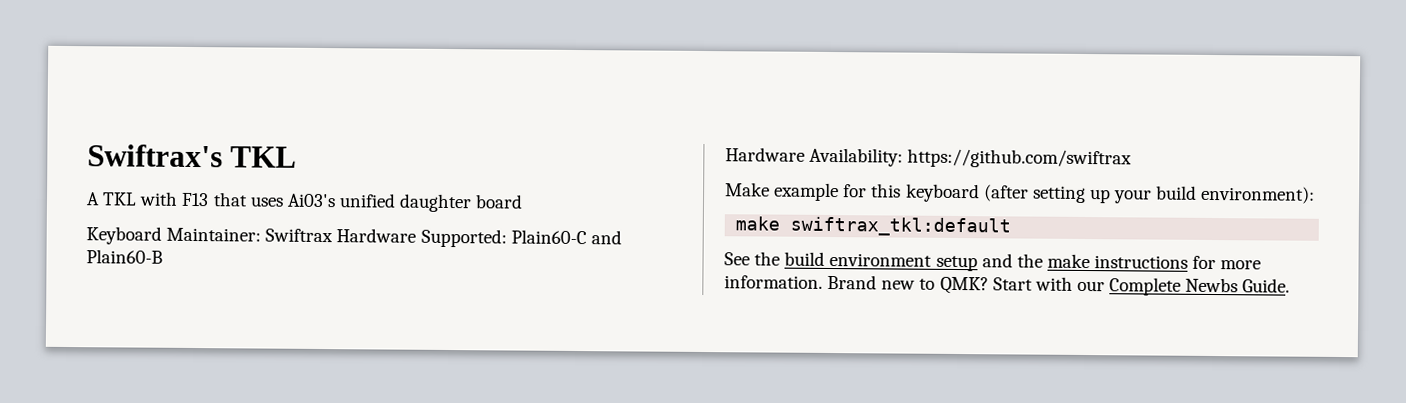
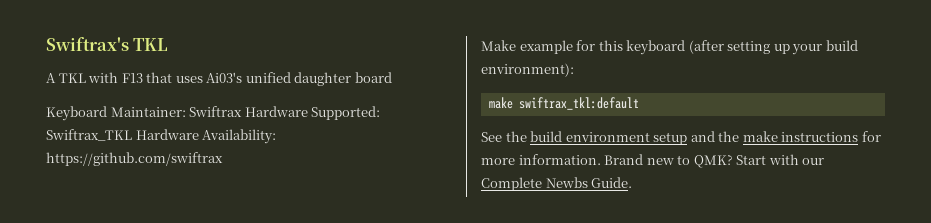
- Keyboard Maintainer: Swiftrax Hardware Supported: Plain60-C and Plain60-B
- Hardware Availability: https://github.com/swiftrax
+ Keyboard Maintainer: Swiftrax Hardware Supported: Swiftrax_TKL Hardware Availability: https://github.com/swiftrax

